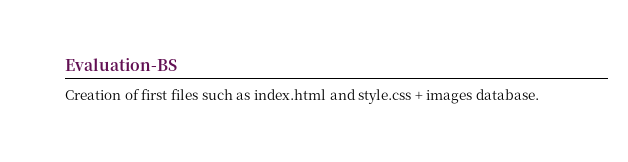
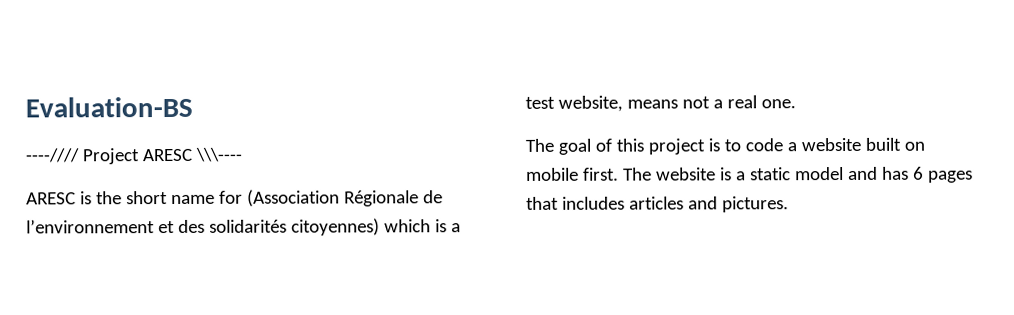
- Creation of first files such as index.html and style.css + images database.
+ ----//// Project ARESC \\\----
+ ARESC is the short name for (Association Régionale de l’environnement et des solidarités citoyennes) which is a test website, means not a real one.
+ The goal of this project is to code a website built on mobile first. The website is a static model and has 6 pages that includes articles and pictures.

